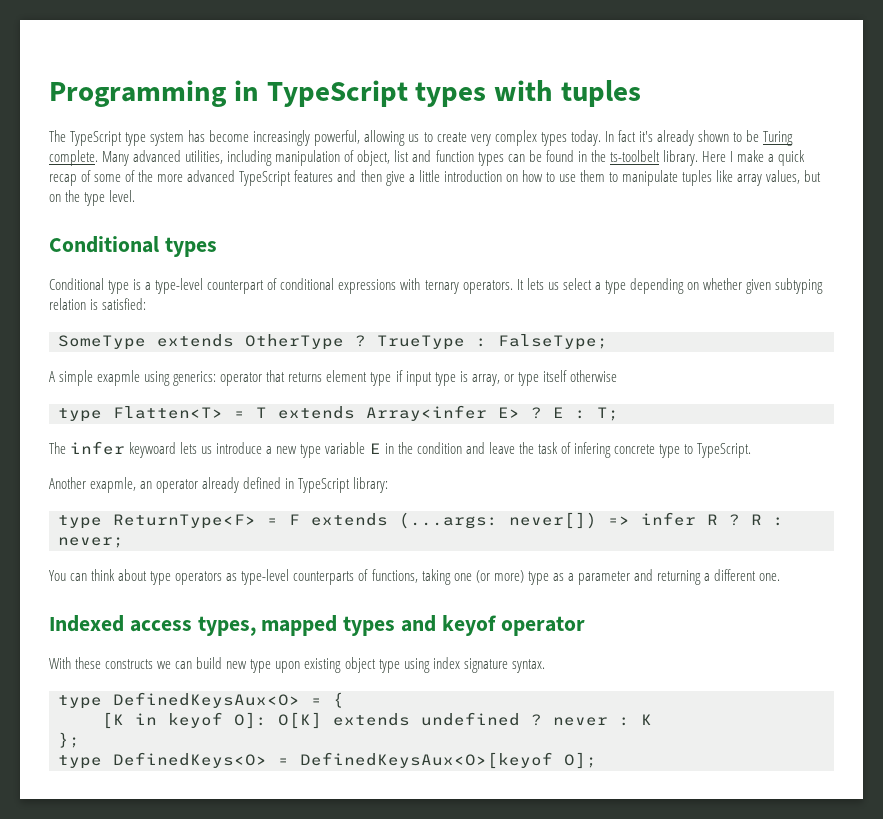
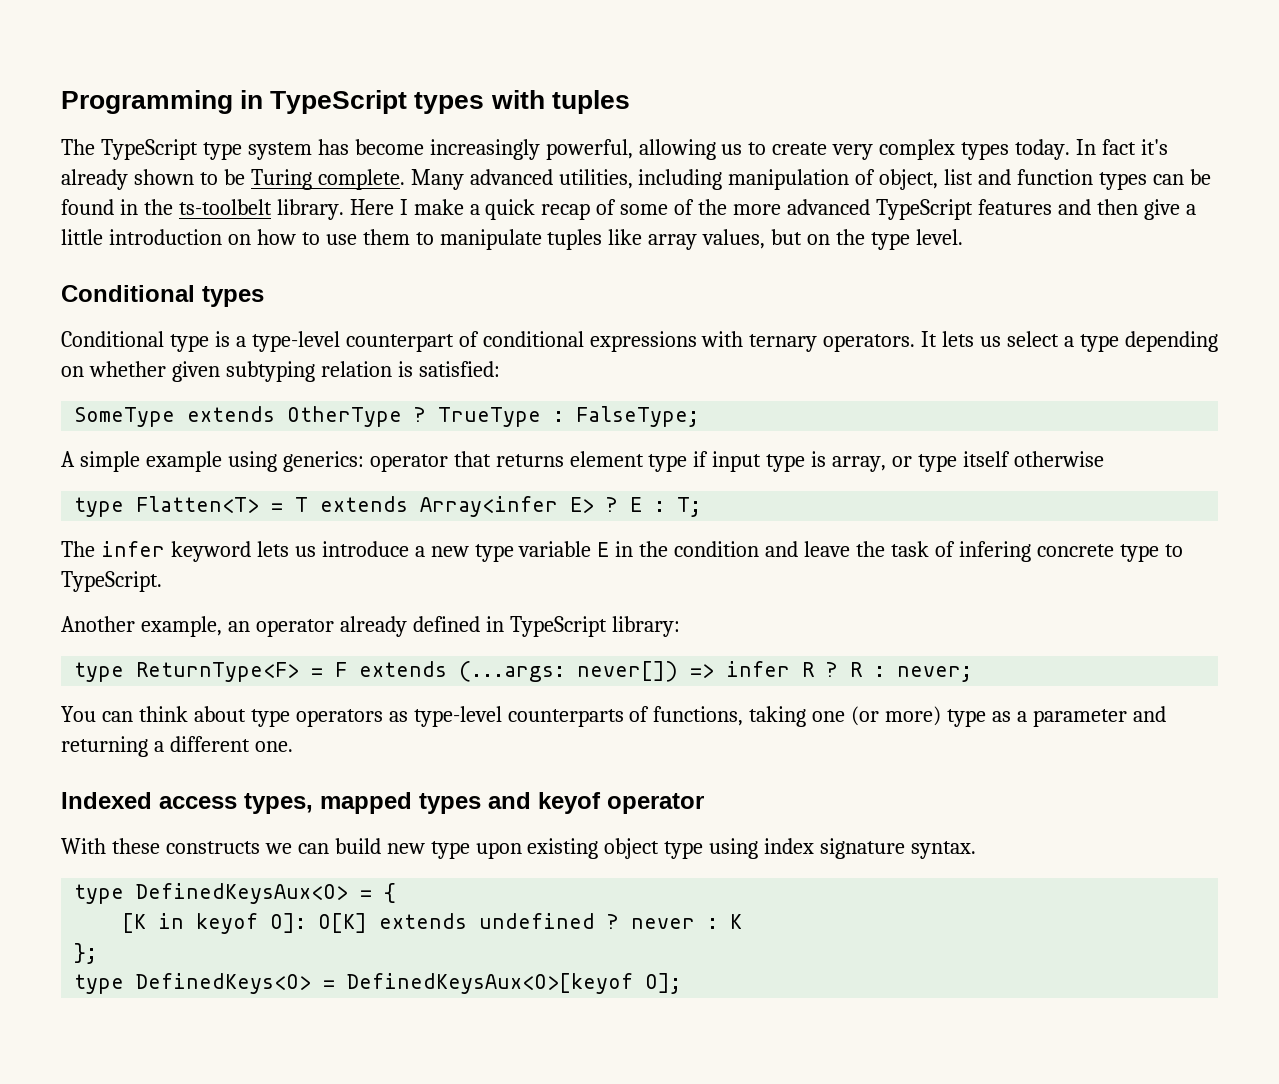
- A simple exapmle using generics: operator that returns element type if input type is array, or type itself otherwise
+ A simple example using generics: operator that returns element type if input type is array, or type itself otherwise
- The infer keywoard lets us introduce a new type variable E in the condition and leave the task of infering concrete type to TypeScript.
+ The infer keyword lets us introduce a new type variable E in the condition and leave the task of infering concrete type to TypeScript.
- Another exapmle, an operator already defined in TypeScript library:
+ Another example, an operator already defined in TypeScript library:

